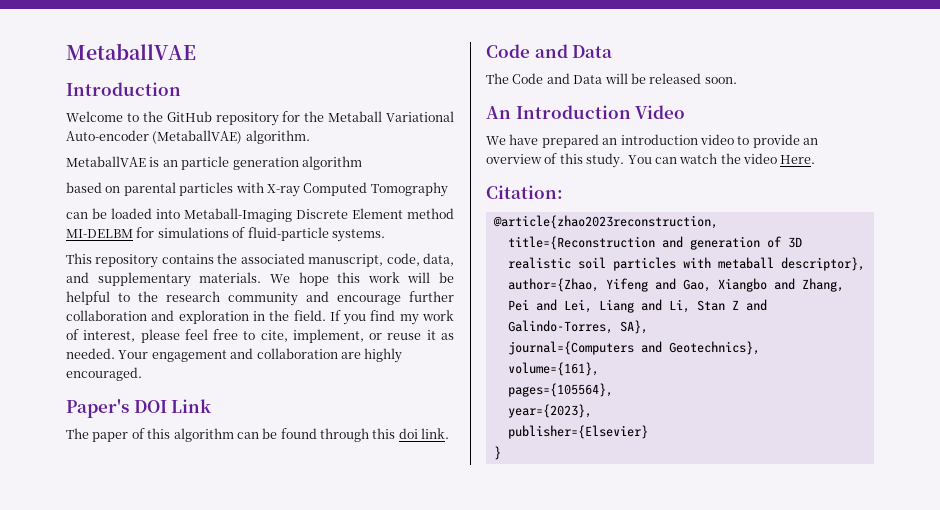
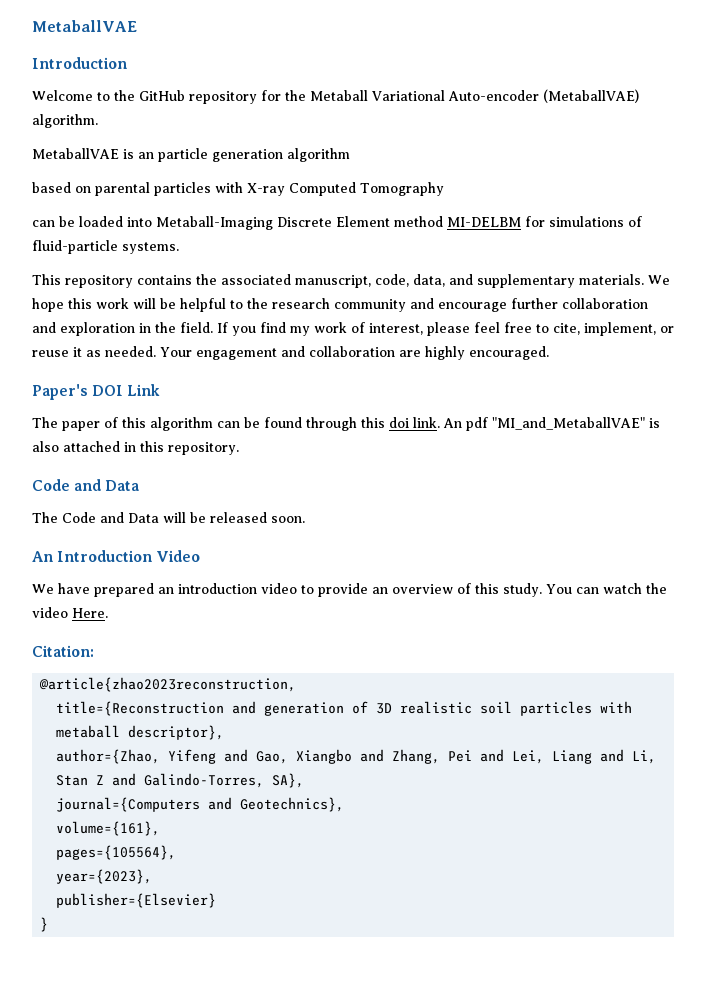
+ An pdf "MI_and_MetaballVAE" is also attached in this repository.

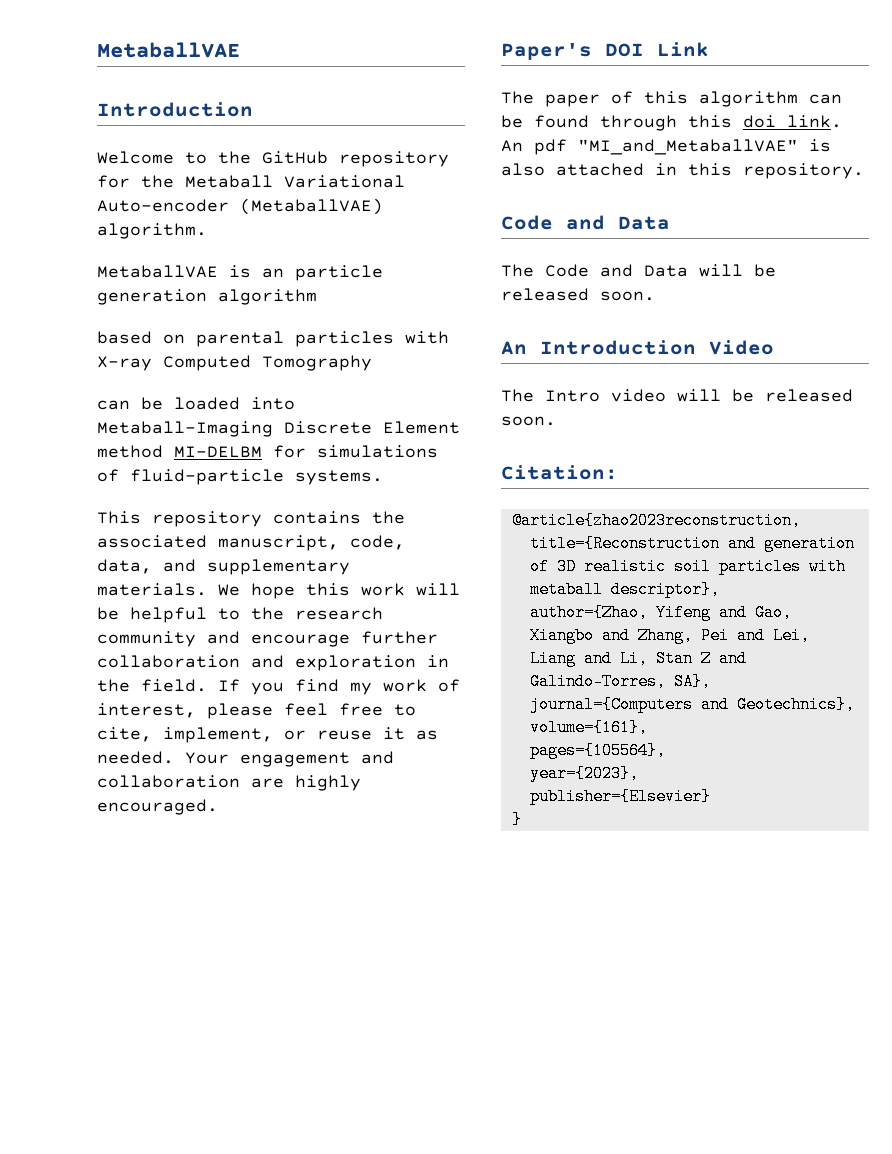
- We have prepared an introduction video to provide an overview of this study. You can watch the video Here.
+ The Intro video will be released soon.

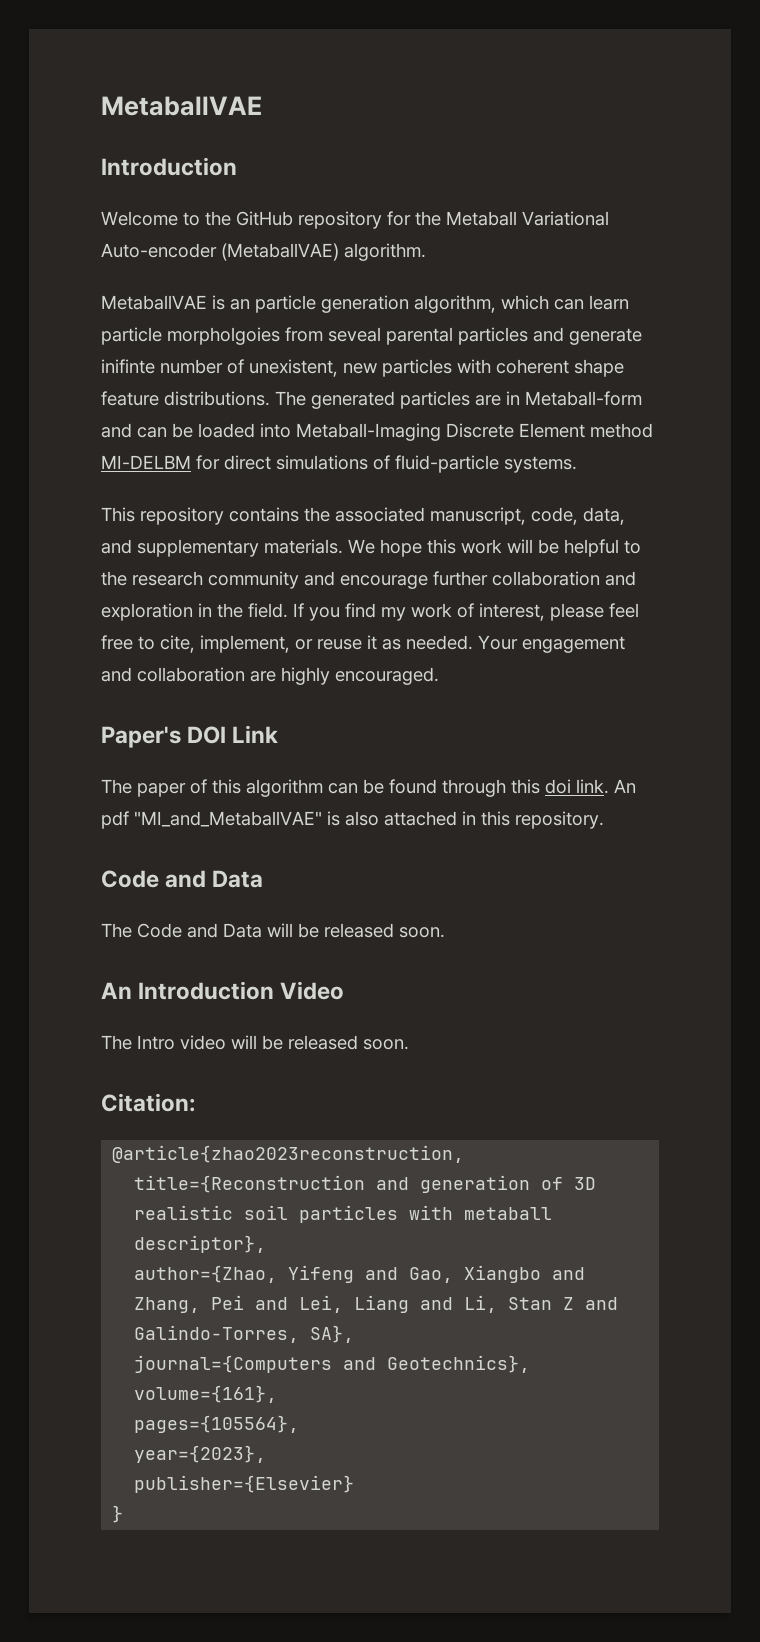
- MetaballVAE is an particle generation algorithm
- based on parental particles with X-ray Computed Tomography
- can be loaded into Metaball-Imaging Discrete Element method MI-DELBM for simulations of fluid-particle systems.
+ MetaballVAE is an particle generation algorithm, which can learn particle morpholgoies from seveal parental particles and generate inifinte number of unexistent, new particles with coherent shape feature distributions. The generated particles are in Metaball-form and can be loaded into Metaball-Imaging Discrete Element method MI-DELBM for direct simulations of fluid-particle systems.

